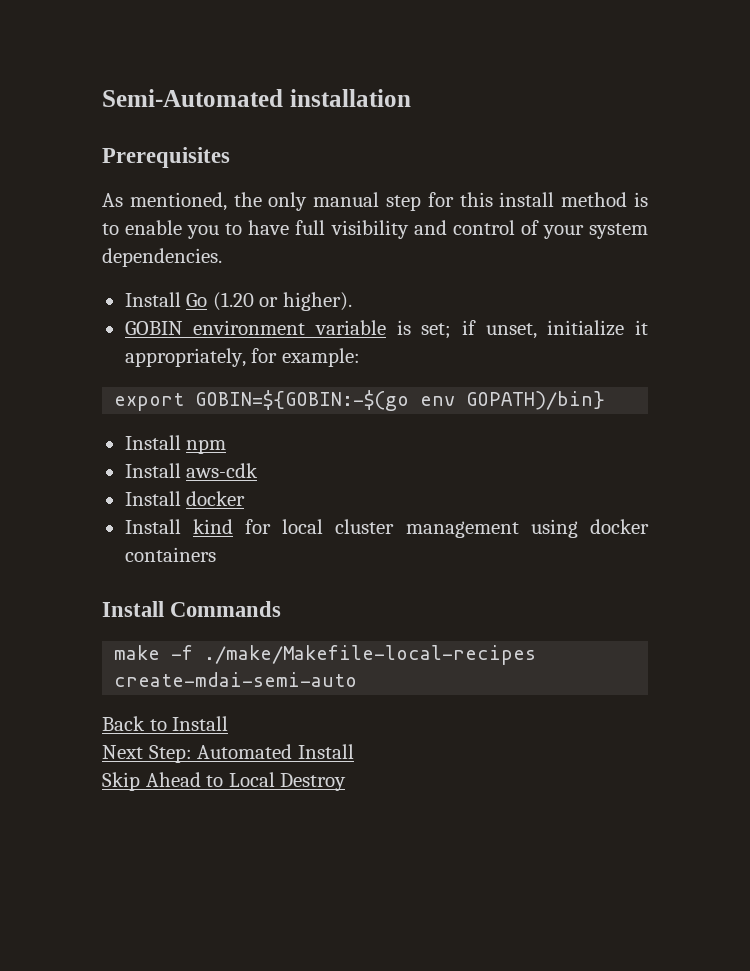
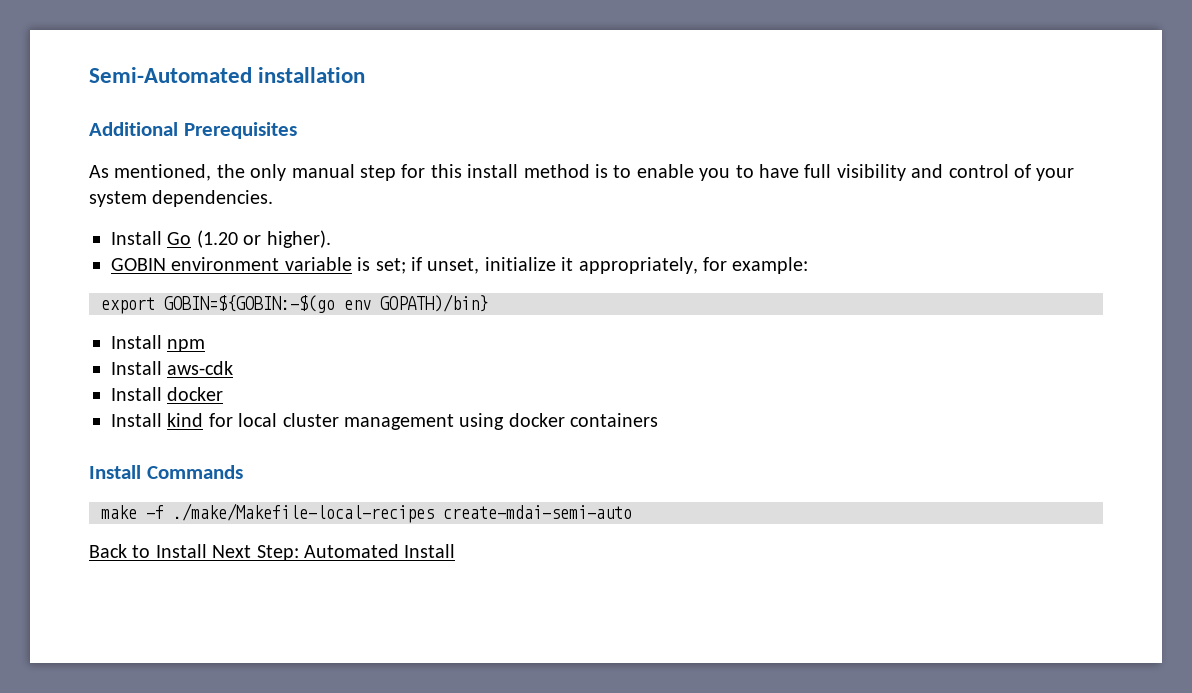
- Prerequisites
+ Additional Prerequisites
- Back to Install
- Next Step: Automated Install
+ Back to Install Next Step: Automated Install
- Skip Ahead to Local Destroy

